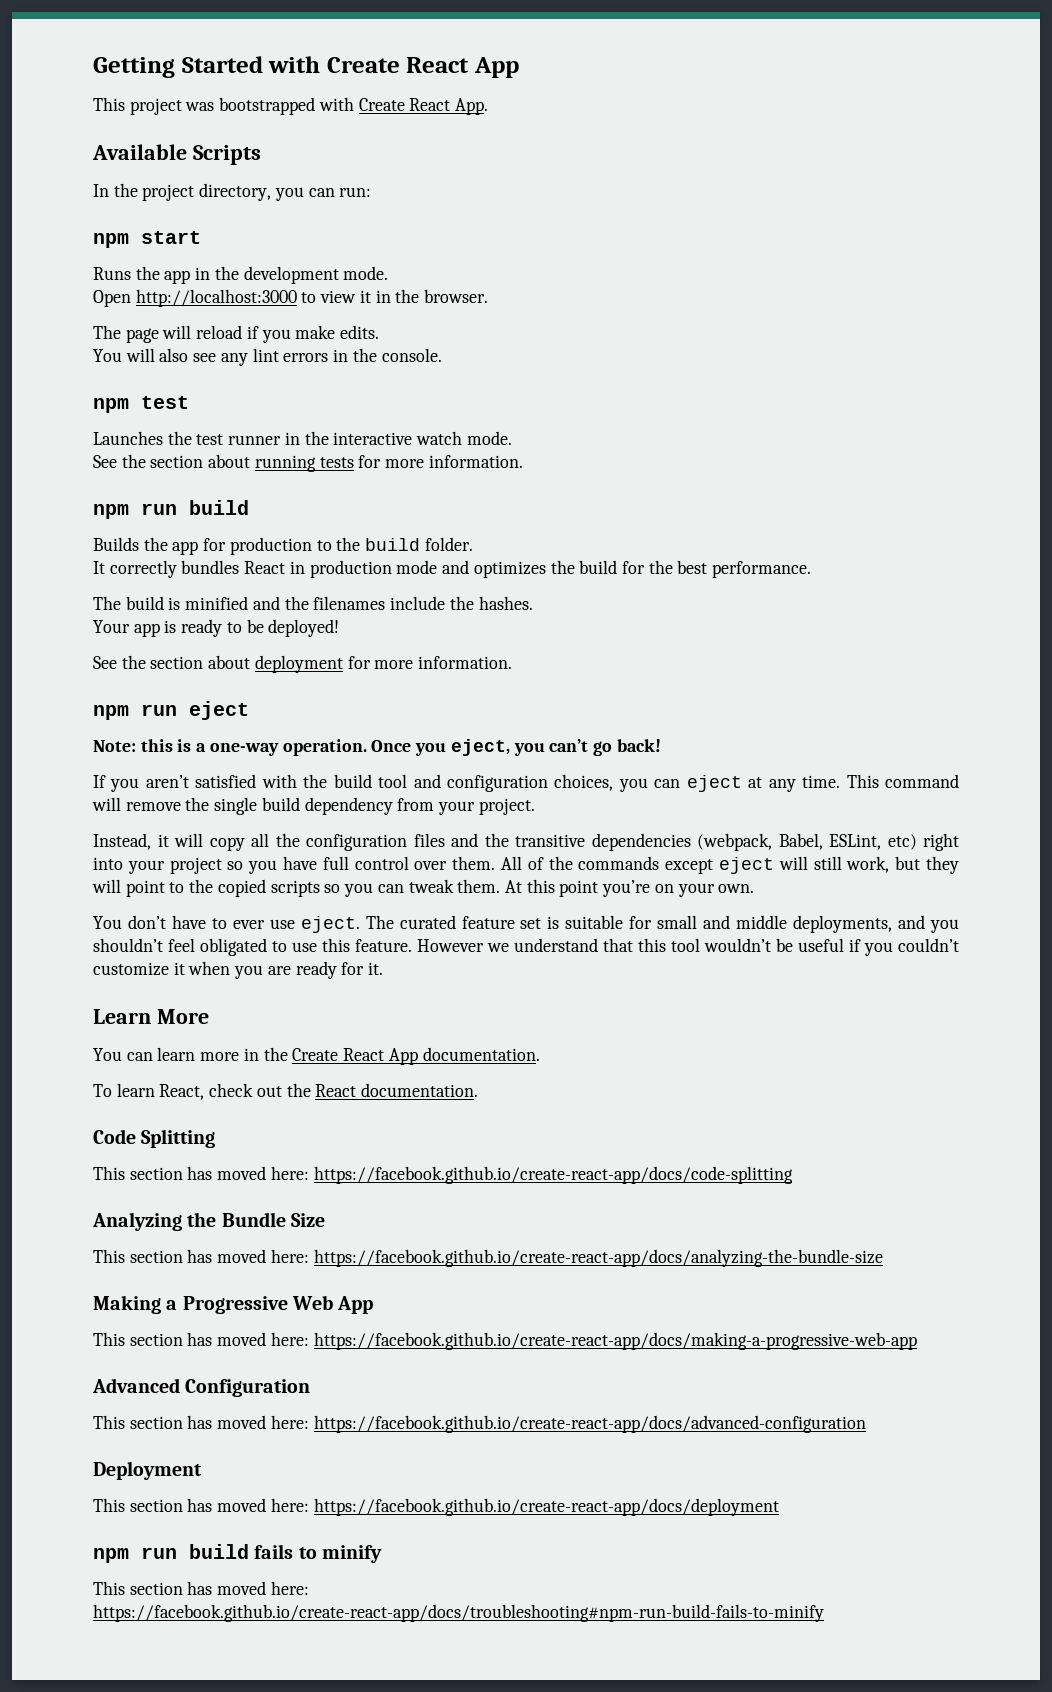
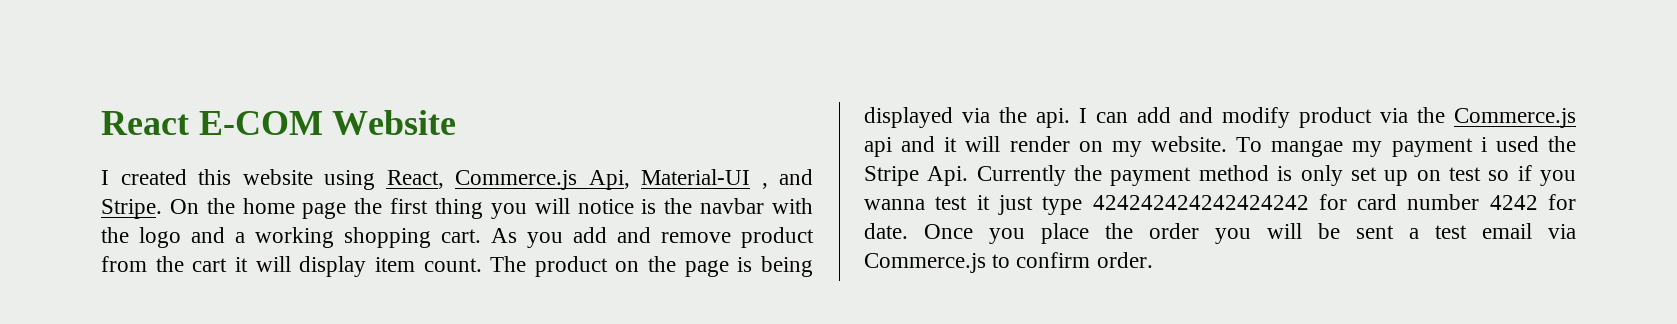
- Getting Started with Create React App
- This project was bootstrapped with Create React App.
- Available Scripts
- In the project directory, you can run:
- npm start
- Runs the app in the development mode.
- Open http://localhost:3000 to view it in the browser.
- The page will reload if you make edits.
- You will also see any lint errors in the console.
- npm test
- Launches the test runner in the interactive watch mode.
- See the section about running tests for more information.
- npm run build
- Builds the app for production to the build folder.
- It correctly bundles React in production mode and optimizes the build for the best performance.
- The build is minified and the filenames include the hashes.
- Your app is ready to be deployed!
- See the section about deployment for more information.
- npm run eject
- Note: this is a one-way operation. Once you eject, you can’t go back!
- If you aren’t satisfied with the build tool and configuration choices, you can eject at any time. This command will remove the single build dependency from your project.
- Instead, it will copy all the configuration files and the transitive dependencies (webpack, Babel, ESLint, etc) right into your project so you have full control over them. All of the commands except eject will still work, but they will point to the copied scripts so you can tweak them. At this point you’re on your own.
- You don’t have to ever use eject. The curated feature set is suitable for small and middle deployments, and you shouldn’t feel obligated to use this feature. However we understand that this tool wouldn’t be useful if you couldn’t customize it when you are ready for it.
- Learn More
- You can learn more in the Create React App documentation.
- To learn React, check out the React documentation.
- Code Splitting
- This section has moved here: https://facebook.github.io/create-react-app/docs/code-splitting
- Analyzing the Bundle Size
- This section has moved here: https://facebook.github.io/create-react-app/docs/analyzing-the-bundle-size
- Making a Progressive Web App
- This section has moved here: https://facebook.github.io/create-react-app/docs/making-a-progressive-web-app
- Advanced Configuration
- This section has moved here: https://facebook.github.io/create-react-app/docs/advanced-configuration
- Deployment
- This section has moved here: https://facebook.github.io/create-react-app/docs/deployment
- npm run build fails to minify
- This section has moved here: https://facebook.github.io/create-react-app/docs/troubleshooting#npm-run-build-fails-to-minify
+ React E-COM Website
+ I created this website using React, Commerce.js Api, Material-UI , and Stripe. On the home page the first thing you will notice is the navbar with the logo and a working shopping cart. As you add and remove product from the cart it will display item count. The product on the page is being displayed via the api. I can add and modify product via the Commerce.js api and it will render on my website. To mangae my payment i used the Stripe Api. Currently the payment method is only set up on test so if you wanna test it just type 424242424242424242 for card number 4242 for date. Once you place the order you will be sent a test email via Commerce.js to confirm order.

